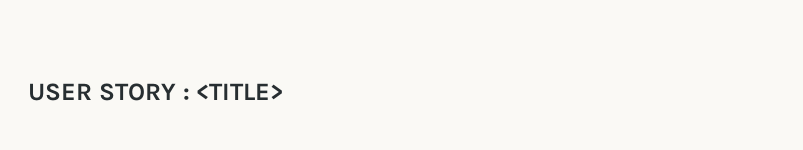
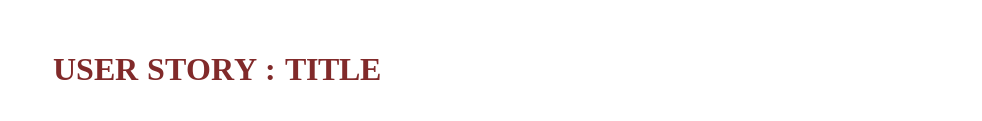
- USER STORY : <TITLE>
+ USER STORY : TITLE

